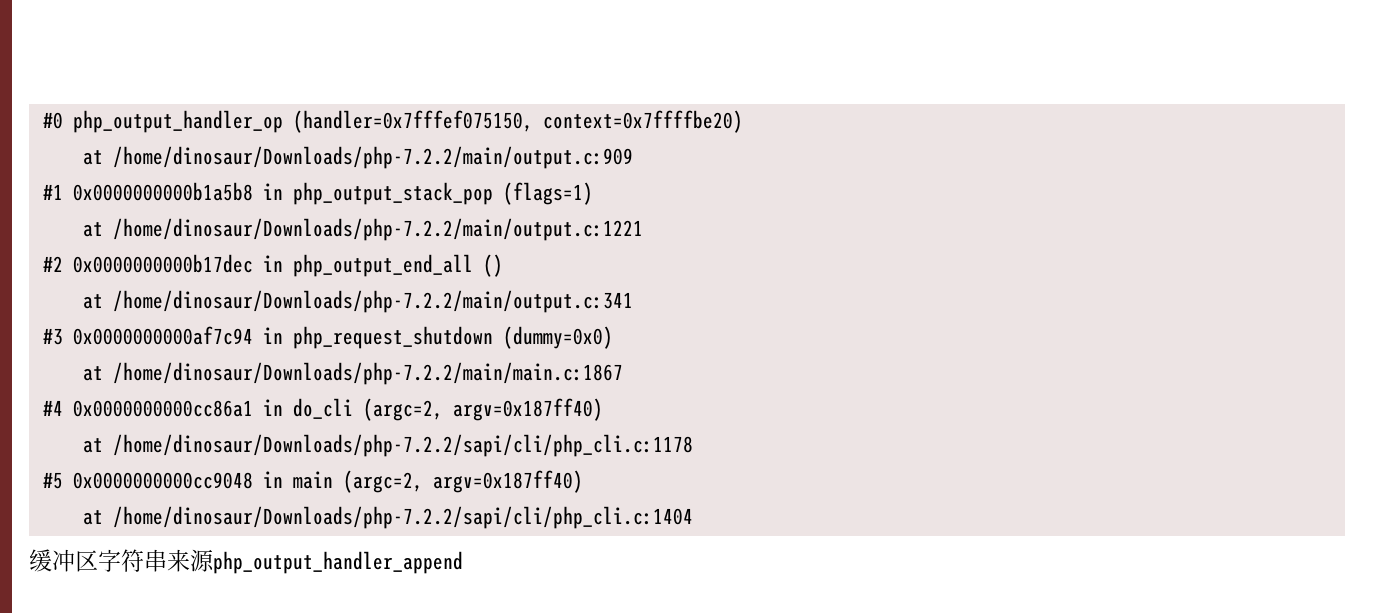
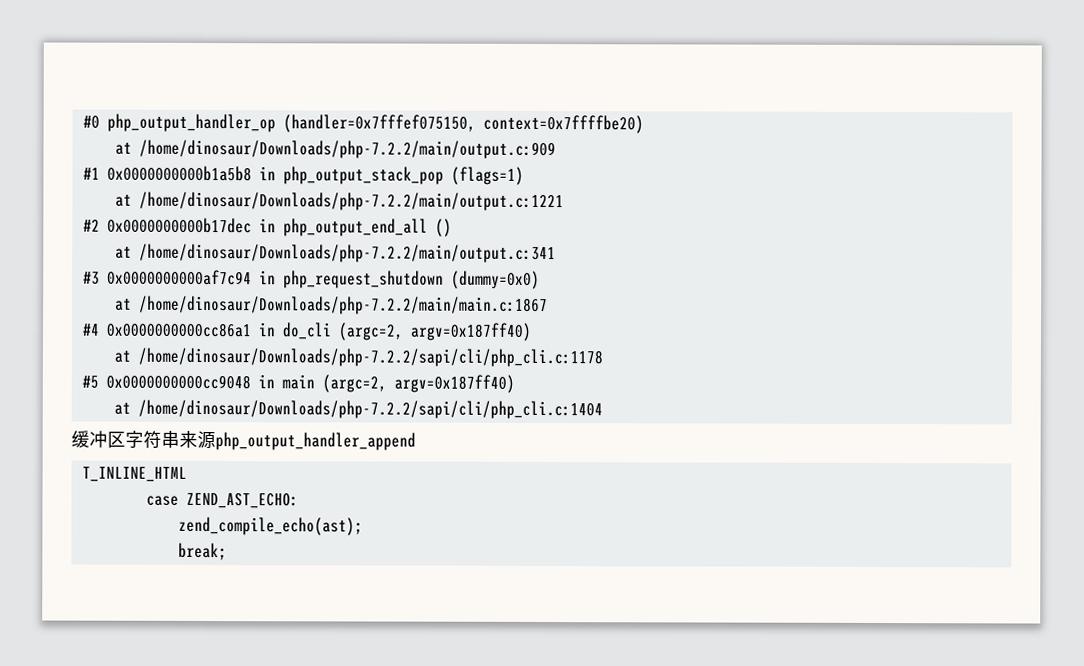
+ T_INLINE_HTML
+ case ZEND_AST_ECHO:
+ zend_compile_echo(ast);
+ break;

